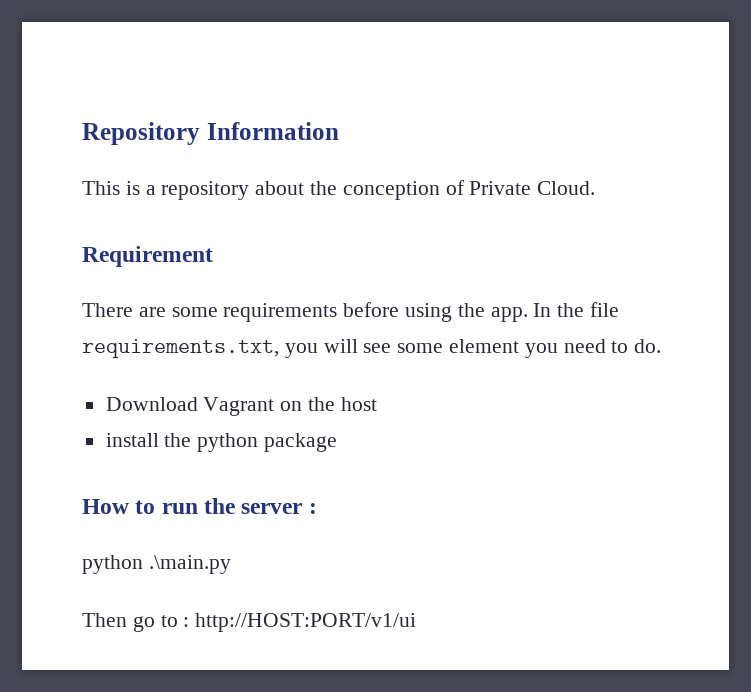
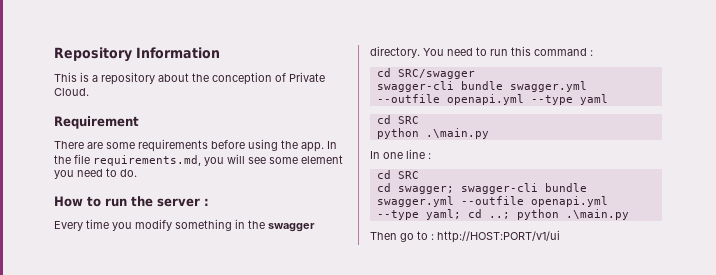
- In the file requirements.txt, you will see some element you need to do.
+ In the file requirements.md, you will see some element you need to do.
- Download Vagrant on the host
- install the python package
+ Every time you modify something in the swagger directory. You need to run this command :
+ cd SRC/swagger
+ swagger-cli bundle swagger.yml --outfile openapi.yml --type yaml
+ cd SRC
  python .\main.py
+ In one line :
+ cd SRC
+ cd swagger; swagger-cli bundle swagger.yml --outfile openapi.yml --type yaml; cd ..; python .\main.py

